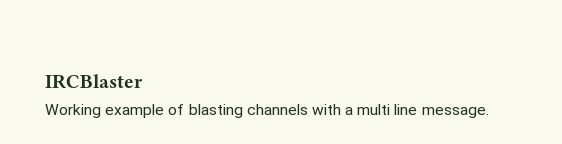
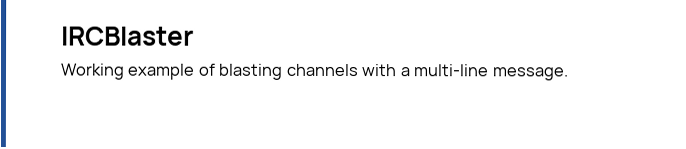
- Working example of blasting channels with a multi line message.
+ Working example of blasting channels with a multi-line message.

